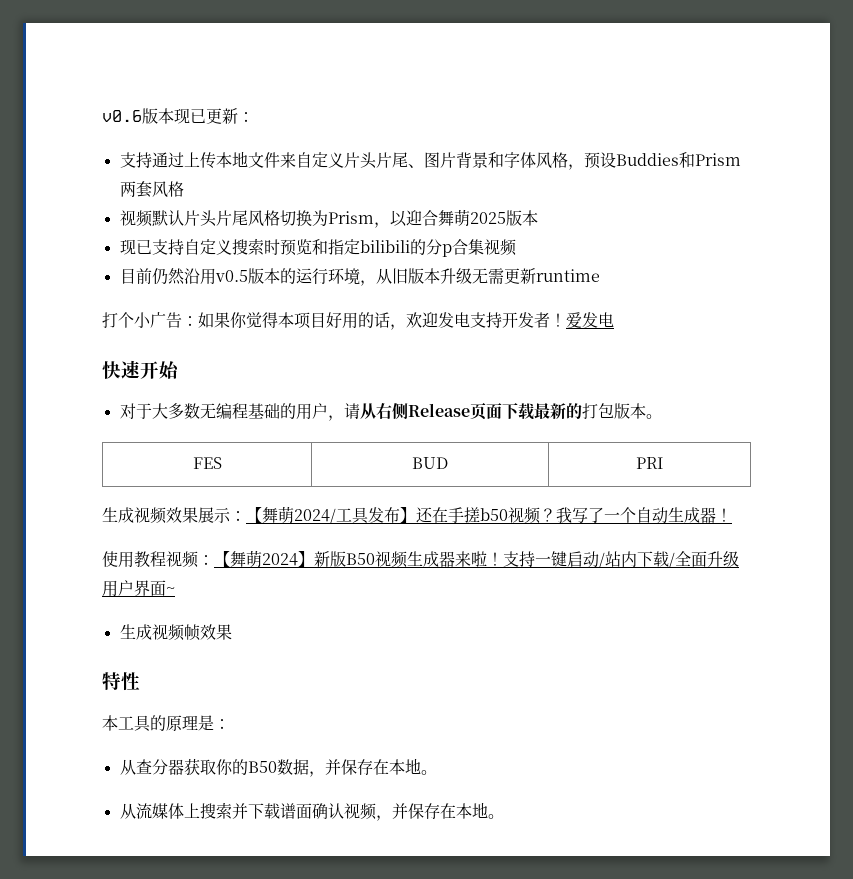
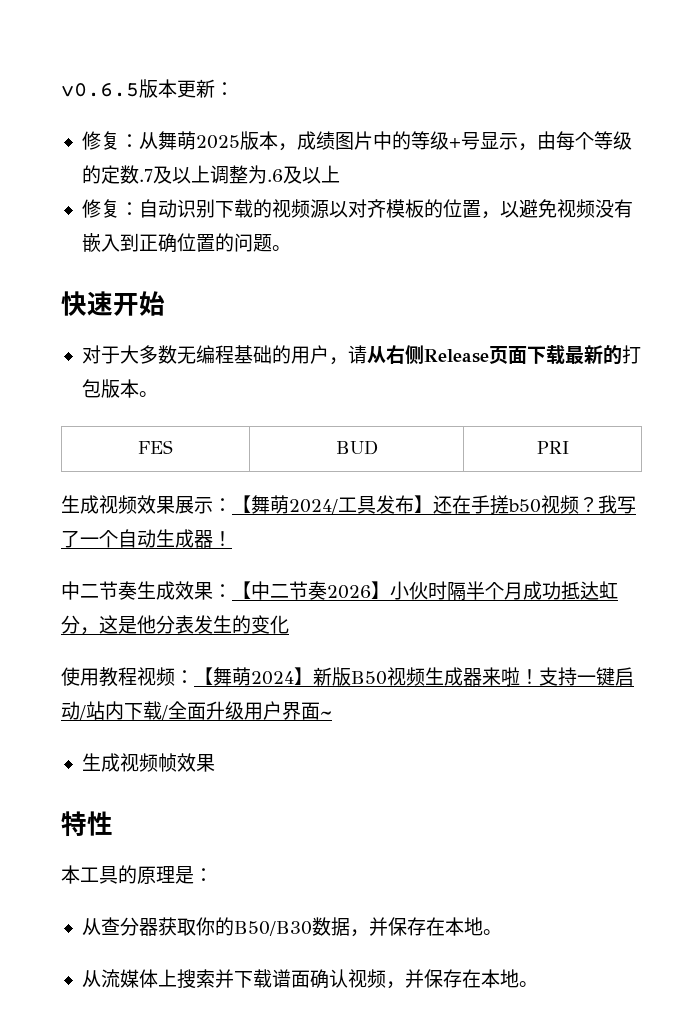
- v0.6版本现已更新：
+ v0.6.5版本更新：
- 支持通过上传本地文件来自定义片头片尾、图片背景和字体风格，预设Buddies和Prism两套风格
- 视频默认片头片尾风格切换为Prism，以迎合舞萌2025版本
- 现已支持自定义搜索时预览和指定bilibili的分p合集视频
- 目前仍然沿用v0.5版本的运行环境，从旧版本升级无需更新runtime
- 打个小广告：如果你觉得本项目好用的话，欢迎发电支持开发者！爱发电
+ 修复：从舞萌2025版本，成绩图片中的等级+号显示，由每个等级的定数.7及以上调整为.6及以上
+ 修复：自动识别下载的视频源以对齐模板的位置，以避免视频没有嵌入到正确位置的问题。
+ 中二节奏生成效果：【中二节奏2026】小伙时隔半个月成功抵达虹分，这是他分表发生的变化
- 从查分器获取你的B50数据，并保存在本地。
+ 从查分器获取你的B50/B30数据，并保存在本地。

